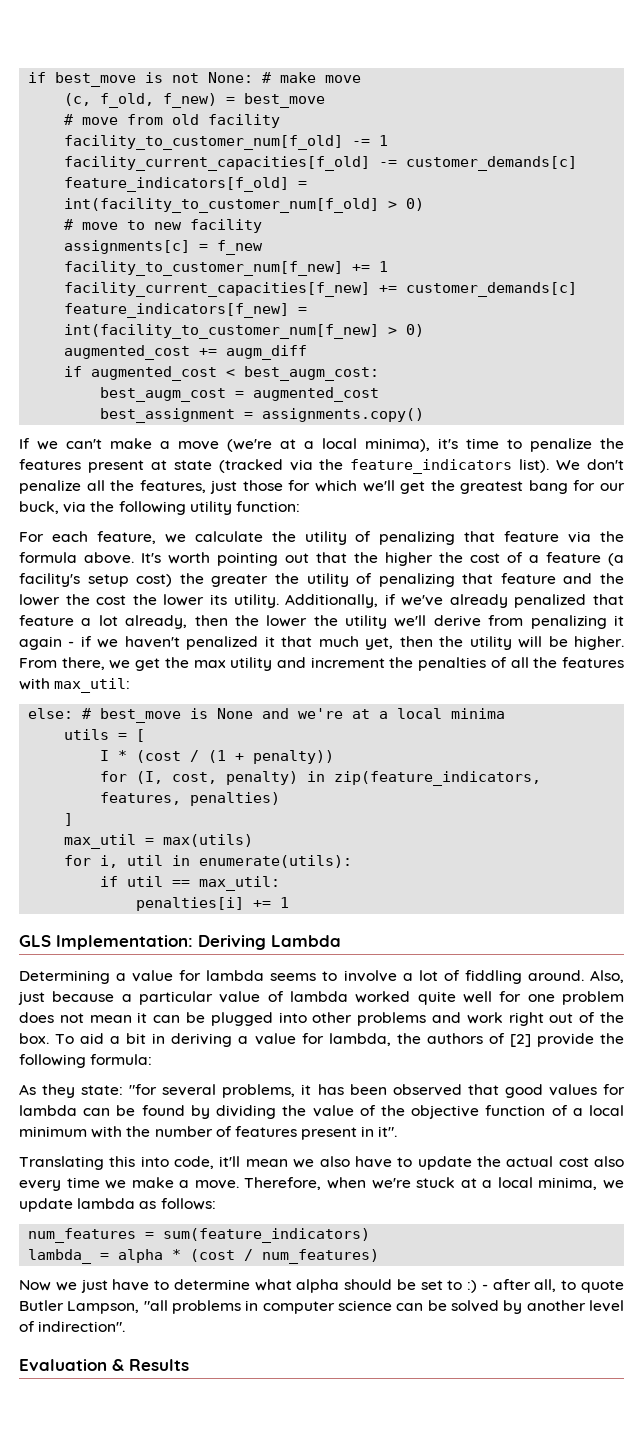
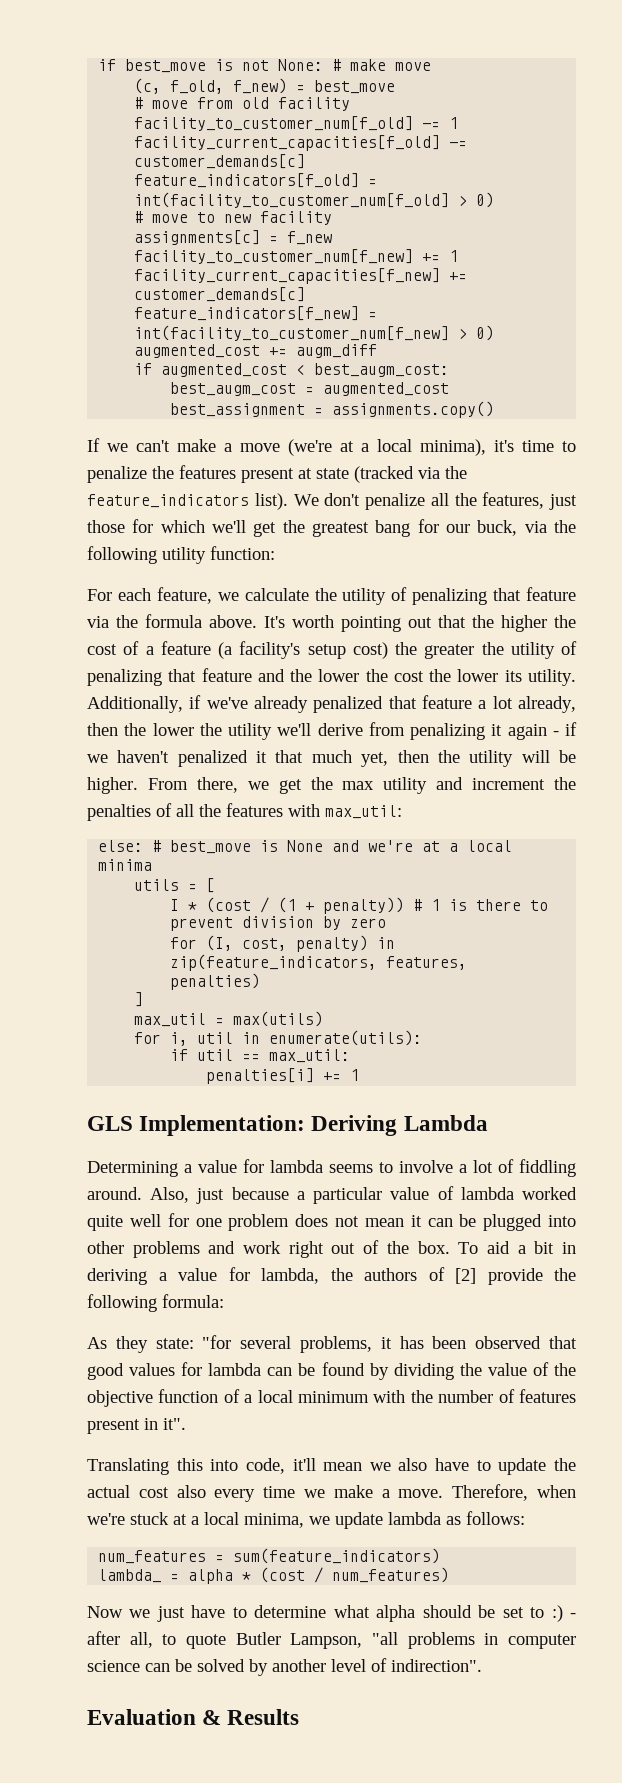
- I * (cost / (1 + penalty))
+ I * (cost / (1 + penalty)) # 1 is there to prevent division by zero

